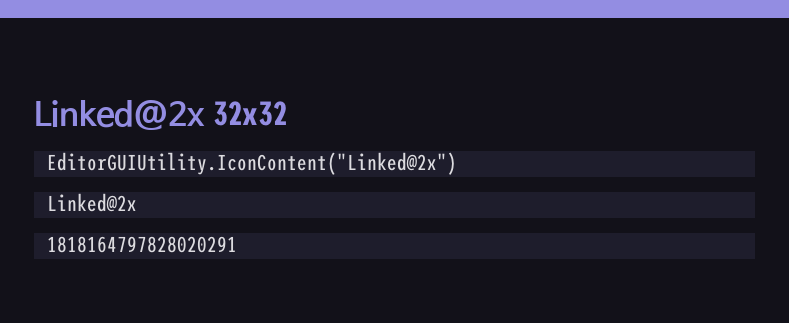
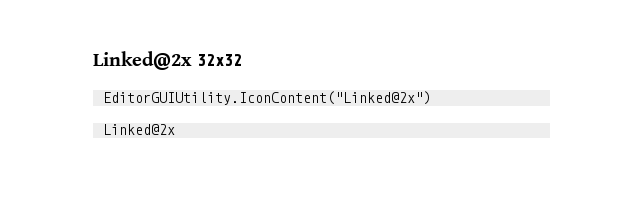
- 1818164797828020291

